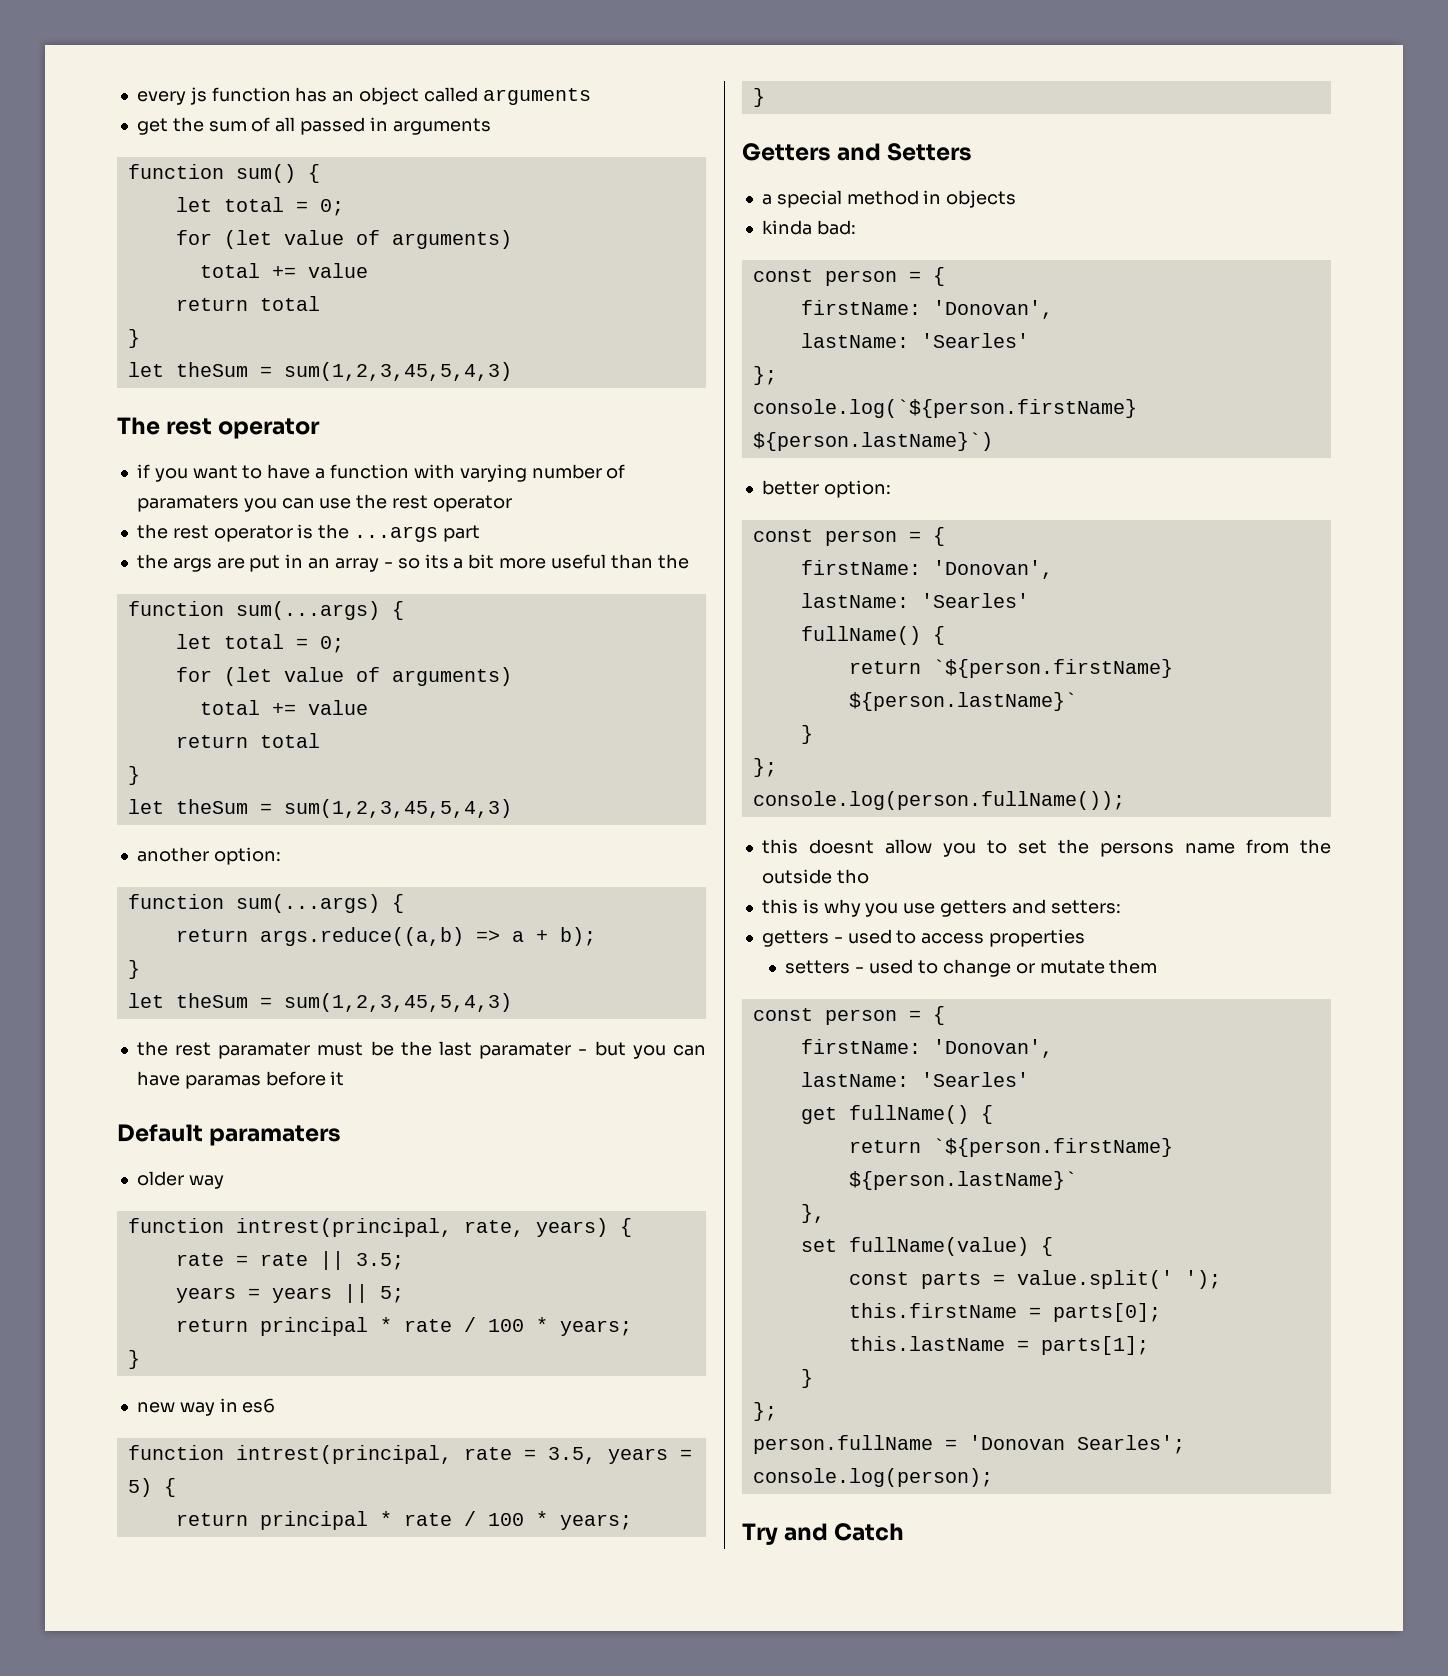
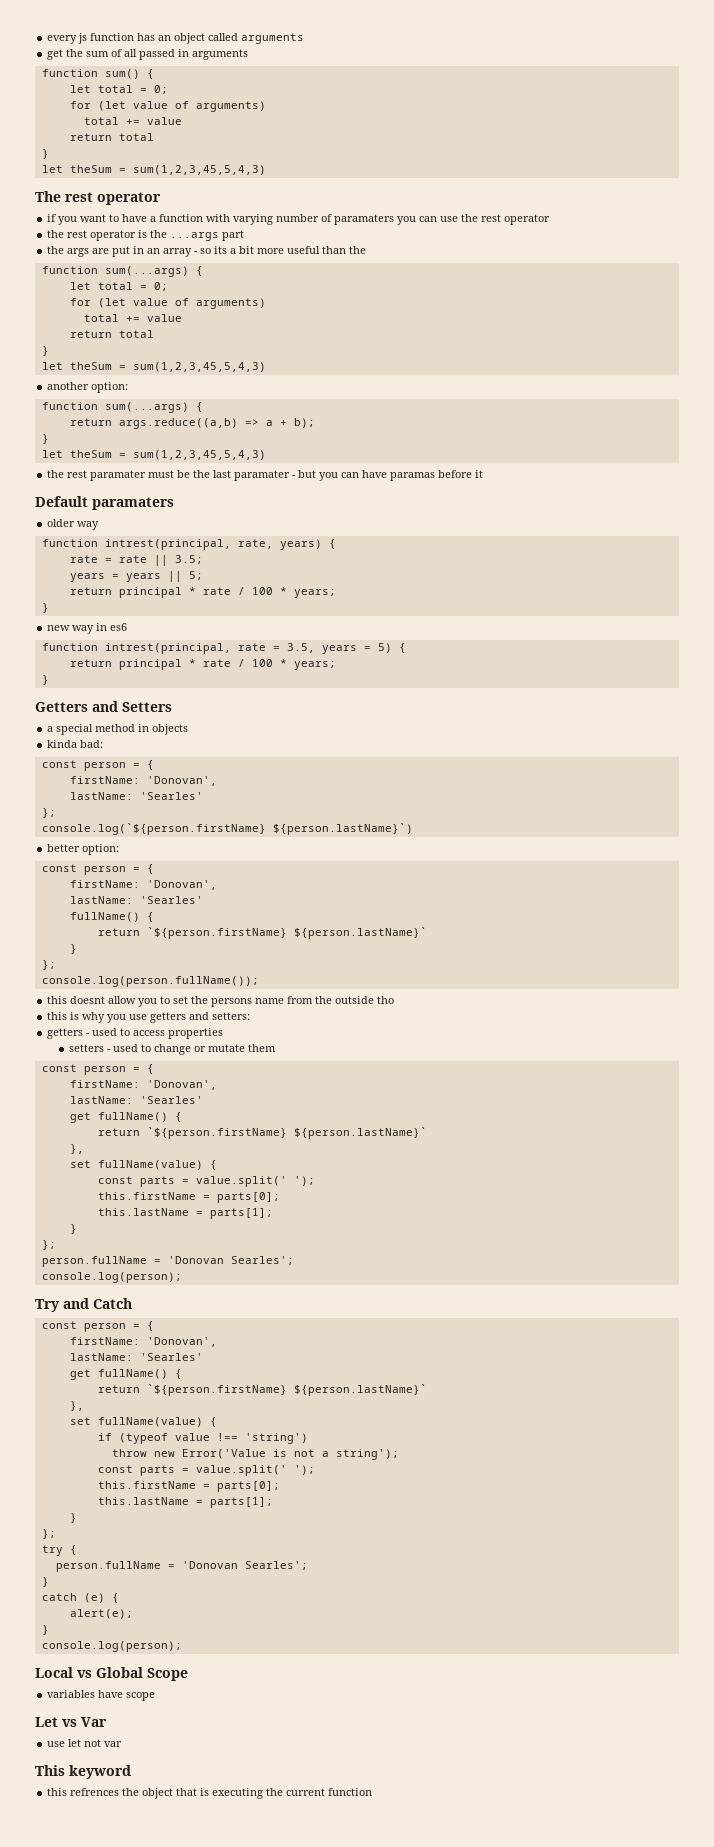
  Try and Catch
+ const person = {
+ firstName: 'Donovan',
+ lastName: 'Searles'
+ get fullName() {
+ return `${person.firstName} ${person.lastName}`
+ },
+ set fullName(value) {
+ if (typeof value !== 'string')
+ throw new Error('Value is not a string');
+ const parts = value.split(' ');
+ this.firstName = parts[0];
+ this.lastName = parts[1];
+ }
+ };
+ try {
+ person.fullName = 'Donovan Searles';
+ }
+ catch (e) {
+ alert(e);
+ }
+ console.log(person);
+ Local vs Global Scope
+ variables have scope
+ Let vs Var
+ use let not var
+ This keyword
+ this refrences the object that is executing the current function

